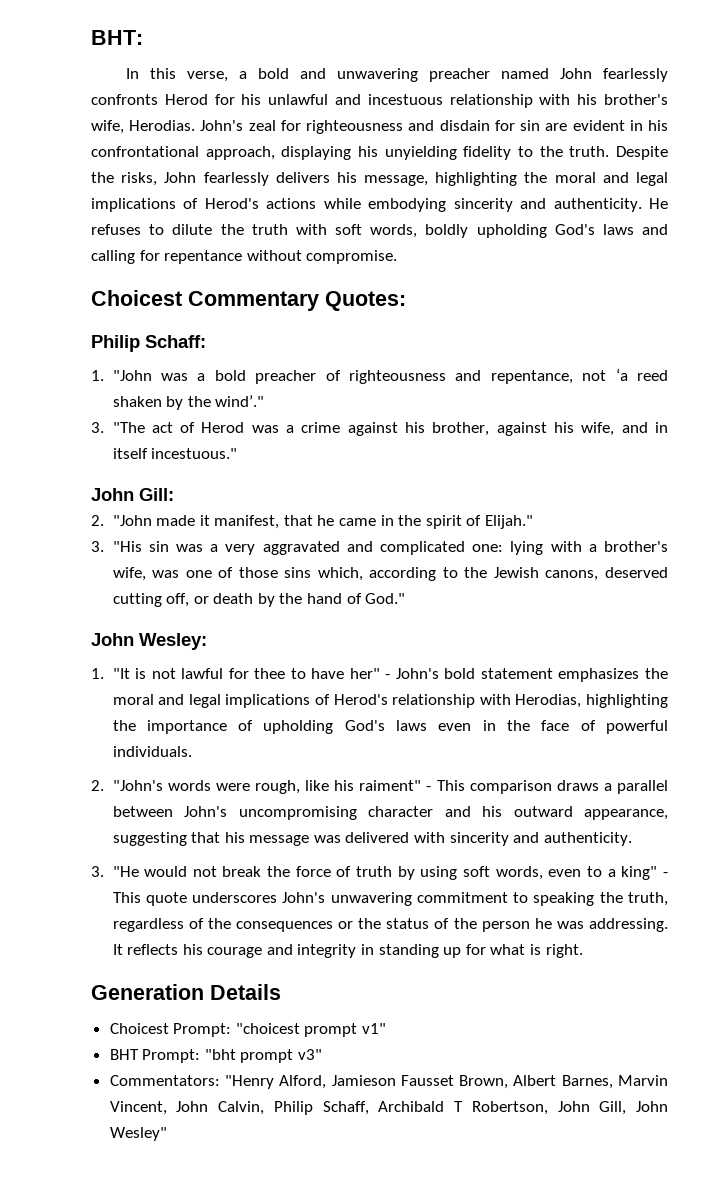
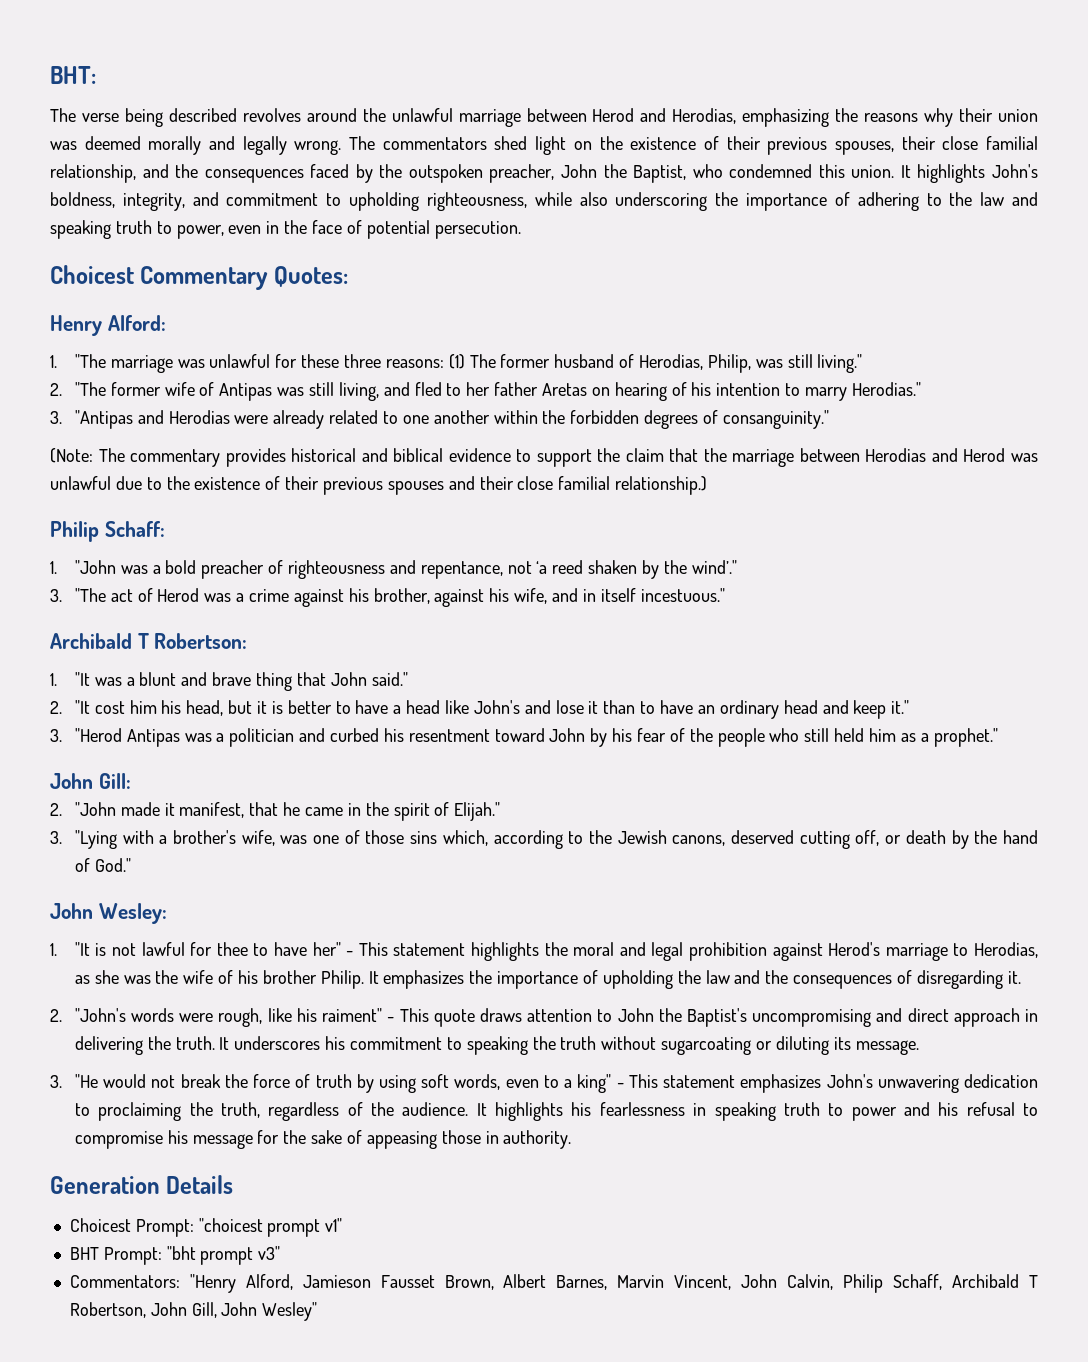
- In this verse, a bold and unwavering preacher named John fearlessly confronts Herod for his unlawful and incestuous relationship with his brother's wife, Herodias. John's zeal for righteousness and disdain for sin are evident in his confrontational approach, displaying his unyielding fidelity to the truth. Despite the risks, John fearlessly delivers his message, highlighting the moral and legal implications of Herod's actions while embodying sincerity and authenticity. He refuses to dilute the truth with soft words, boldly upholding God's laws and calling for repentance without compromise.
+ The verse being described revolves around the unlawful marriage between Herod and Herodias, emphasizing the reasons why their union was deemed morally and legally wrong. The commentators shed light on the existence of their previous spouses, their close familial relationship, and the consequences faced by the outspoken preacher, John the Baptist, who condemned this union. It highlights John's boldness, integrity, and commitment to upholding righteousness, while also underscoring the importance of adhering to the law and speaking truth to power, even in the face of potential persecution.
  Choicest Commentary Quotes:
+ Henry Alford:
+ 1. "The marriage was unlawful for these three reasons: (1) The former husband of Herodias, Philip, was still living."
+ 2. "The former wife of Antipas was still living, and fled to her father Aretas on hearing of his intention to marry Herodias."
+ 3. "Antipas and Herodias were already related to one another within the forbidden degrees of consanguinity."
+ (Note: The commentary provides historical and biblical evidence to support the claim that the marriage between Herodias and Herod was unlawful due to the existence of their previous spouses and their close familial relationship.)
+ Archibald T Robertson:
+ 1. "It was a blunt and brave thing that John said."
+ 2. "It cost him his head, but it is better to have a head like John's and lose it than to have an ordinary head and keep it."
+ 3. "Herod Antipas was a politician and curbed his resentment toward John by his fear of the people who still held him as a prophet."
- 3. "His sin was a very aggravated and complicated one: lying with a brother's wife, was one of those sins which, according to the Jewish canons, deserved cutting off, or death by the hand of God."
+ 3. "Lying with a brother's wife, was one of those sins which, according to the Jewish canons, deserved cutting off, or death by the hand of God."
- 1. "It is not lawful for thee to have her" - John's bold statement emphasizes the moral and legal implications of Herod's relationship with Herodias, highlighting the importance of upholding God's laws even in the face of powerful individuals.
+ 1. "It is not lawful for thee to have her" - This statement highlights the moral and legal prohibition against Herod's marriage to Herodias, as she was the wife of his brother Philip. It emphasizes the importance of upholding the law and the consequences of disregarding it.
- 2. "John's words were rough, like his raiment" - This comparison draws a parallel between John's uncompromising character and his outward appearance, suggesting that his message was delivered with sincerity and authenticity.
+ 2. "John's words were rough, like his raiment" - This quote draws attention to John the Baptist's uncompromising and direct approach in delivering the truth. It underscores his commitment to speaking the truth without sugarcoating or diluting its message.
- 3. "He would not break the force of truth by using soft words, even to a king" - This quote underscores John's unwavering commitment to speaking the truth, regardless of the consequences or the status of the person he was addressing. It reflects his courage and integrity in standing up for what is right.
+ 3. "He would not break the force of truth by using soft words, even to a king" - This statement emphasizes John's unwavering dedication to proclaiming the truth, regardless of the audience. It highlights his fearlessness in speaking truth to power and his refusal to compromise his message for the sake of appeasing those in authority.

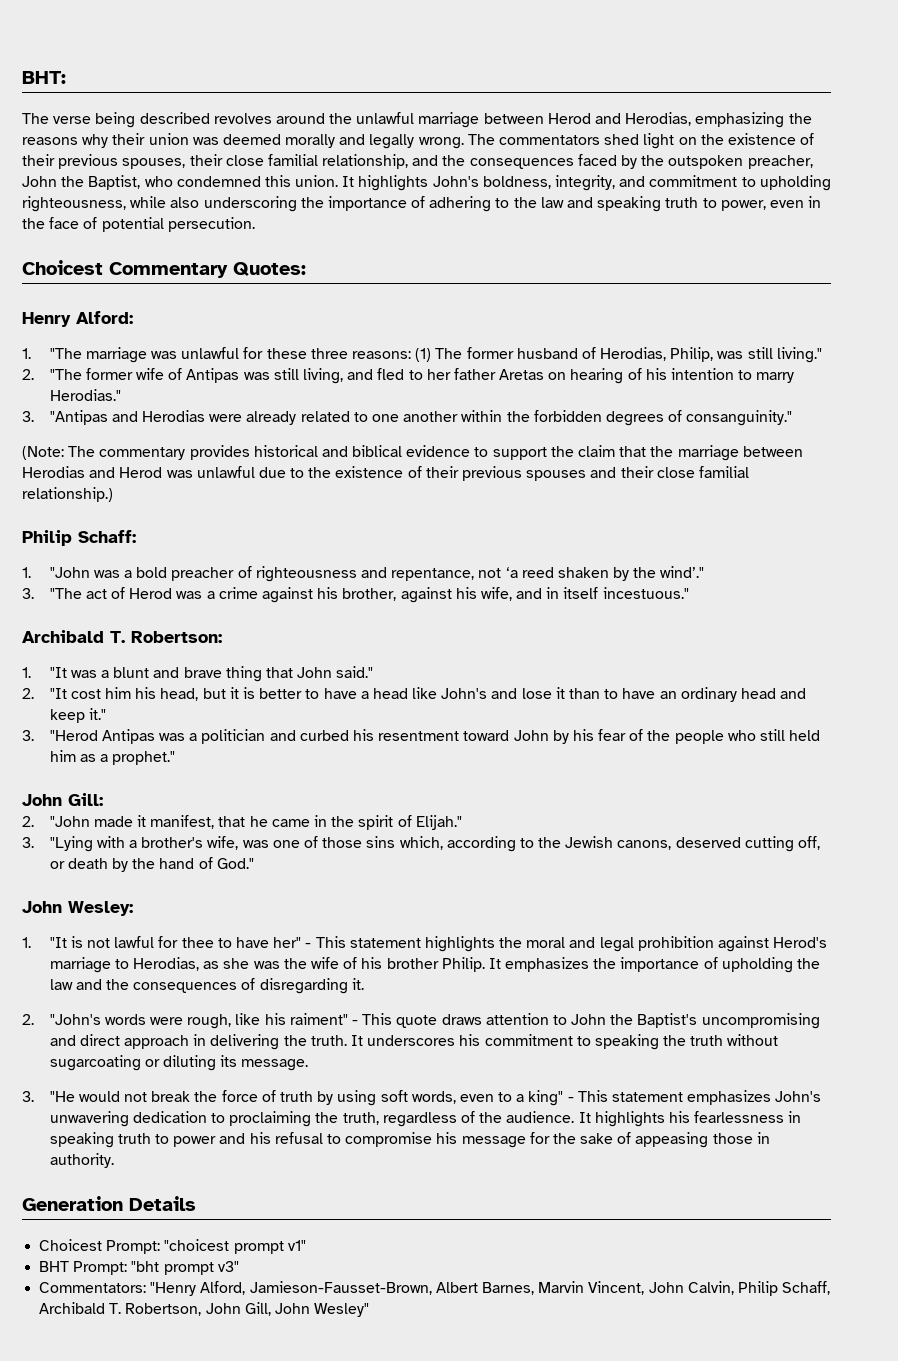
- Archibald T Robertson:
+ Archibald T. Robertson:
- Commentators: "Henry Alford, Jamieson Fausset Brown, Albert Barnes, Marvin Vincent, John Calvin, Philip Schaff, Archibald T Robertson, John Gill, John Wesley"
+ Commentators: "Henry Alford, Jamieson-Fausset-Brown, Albert Barnes, Marvin Vincent, John Calvin, Philip Schaff, Archibald T. Robertson, John Gill, John Wesley"

